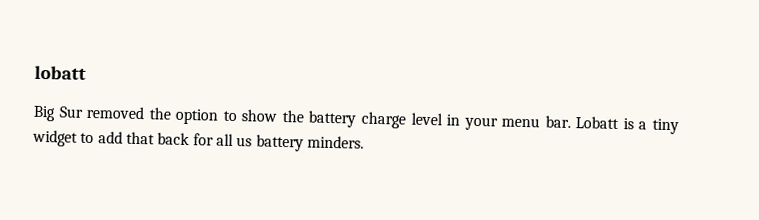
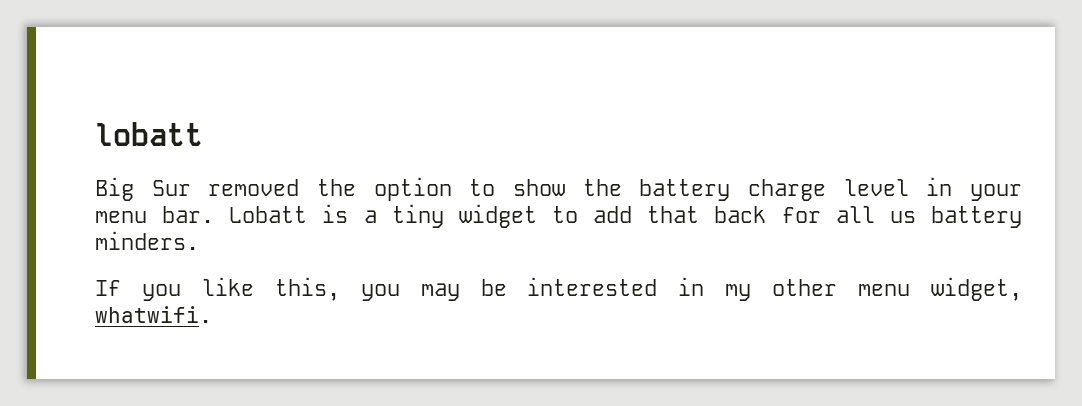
+ If you like this, you may be interested in my other menu widget, whatwifi.

